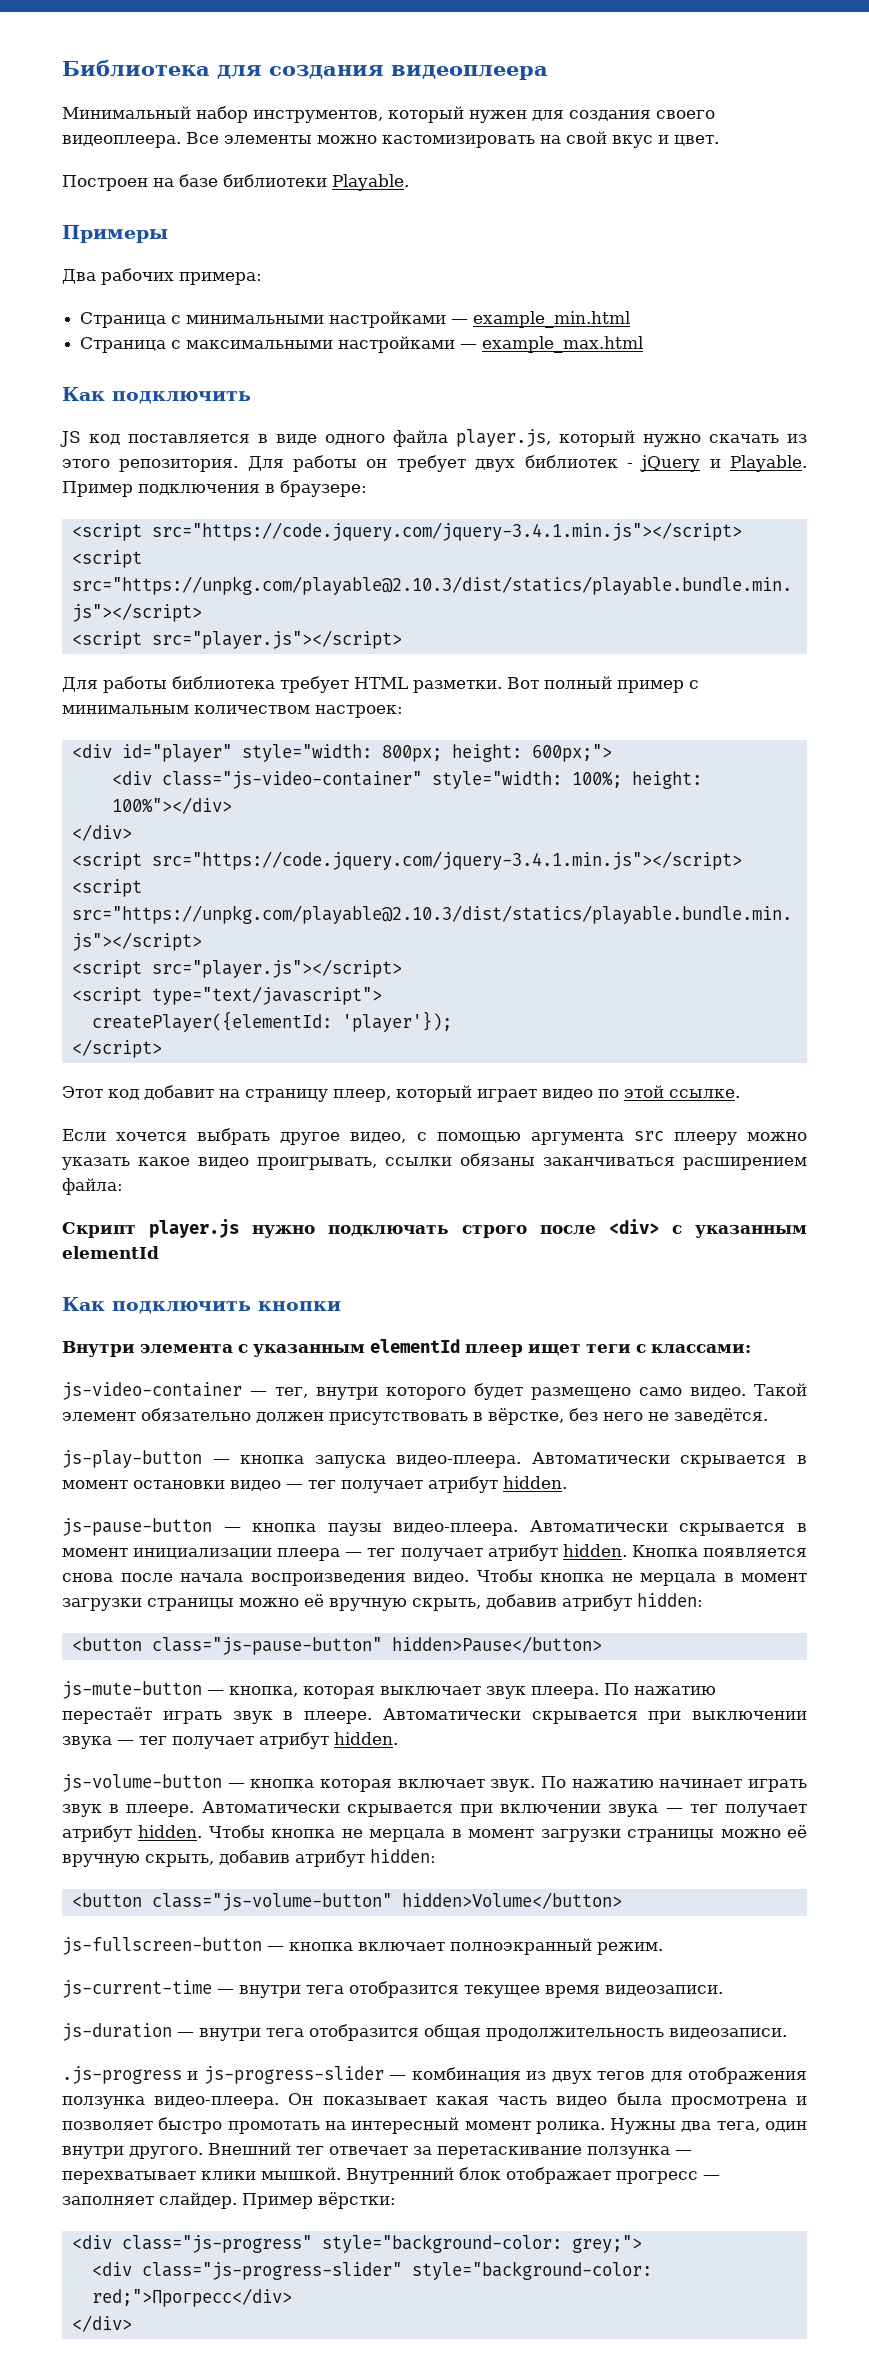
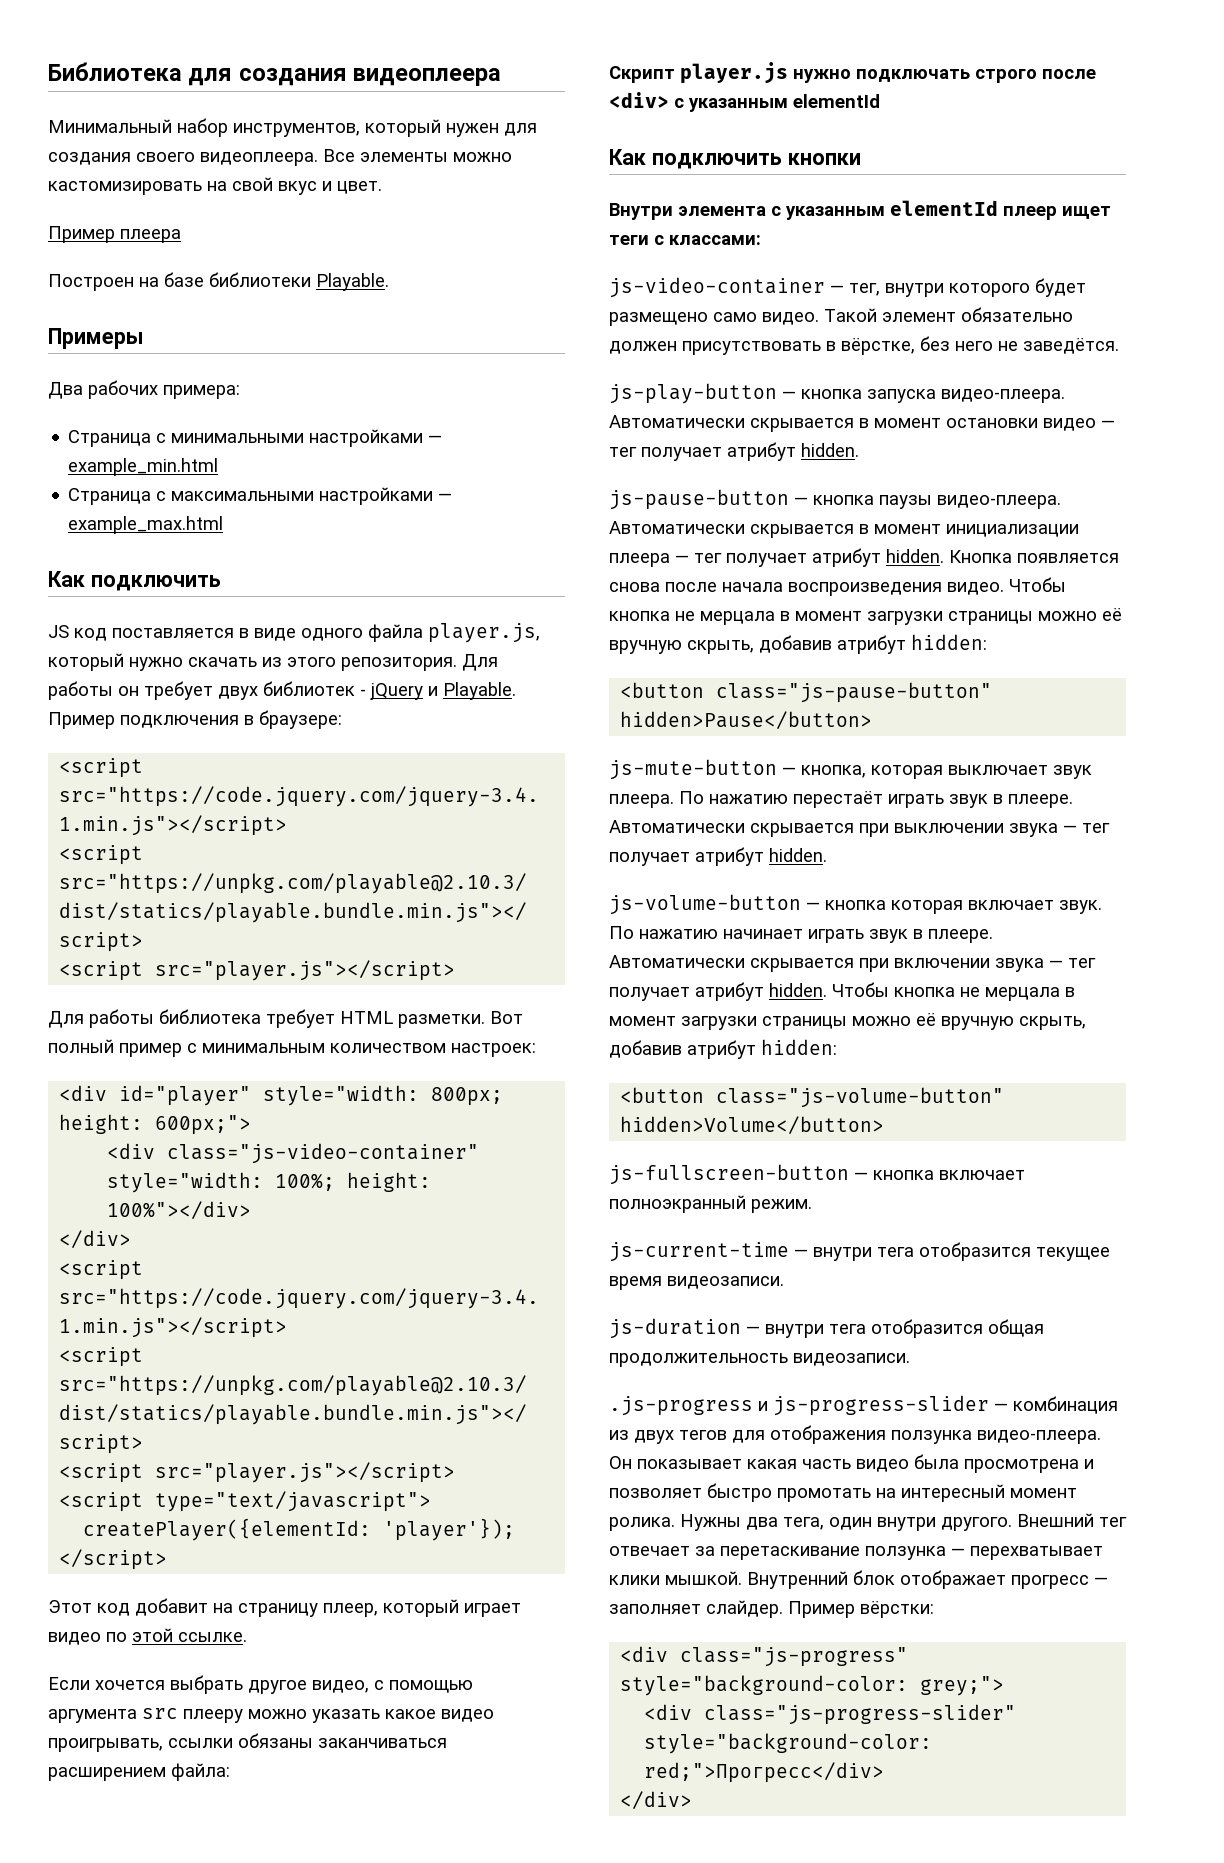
+ Пример плеера

